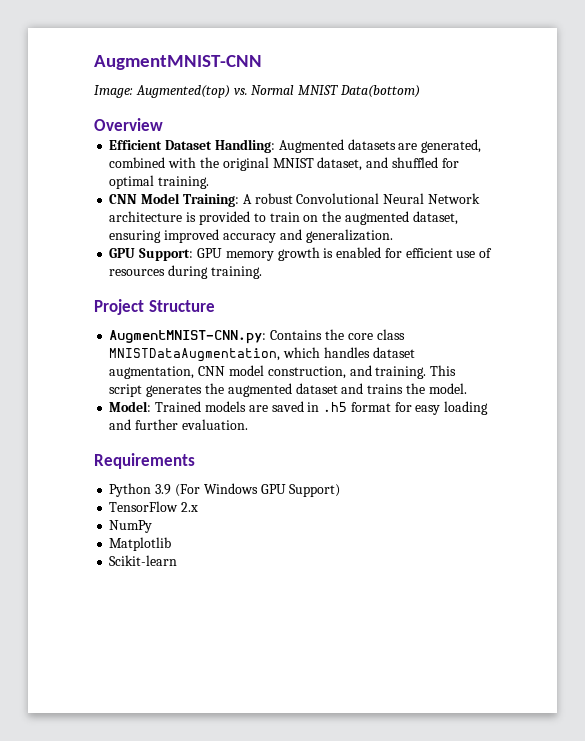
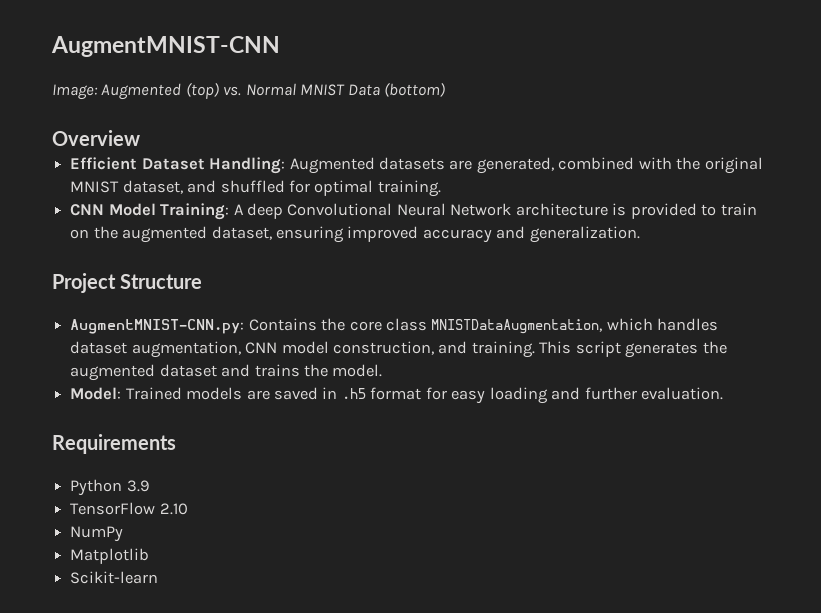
- Image: Augmented(top) vs. Normal MNIST Data(bottom)
+ Image: Augmented (top) vs. Normal MNIST Data (bottom)
- CNN Model Training: A robust Convolutional Neural Network architecture is provided to train on the augmented dataset, ensuring improved accuracy and generalization.
+ CNN Model Training: A deep Convolutional Neural Network architecture is provided to train on the augmented dataset, ensuring improved accuracy and generalization.
- GPU Support: GPU memory growth is enabled for efficient use of resources during training.
- Python 3.9 (For Windows GPU Support)
+ Python 3.9
- TensorFlow 2.x
+ TensorFlow 2.10

